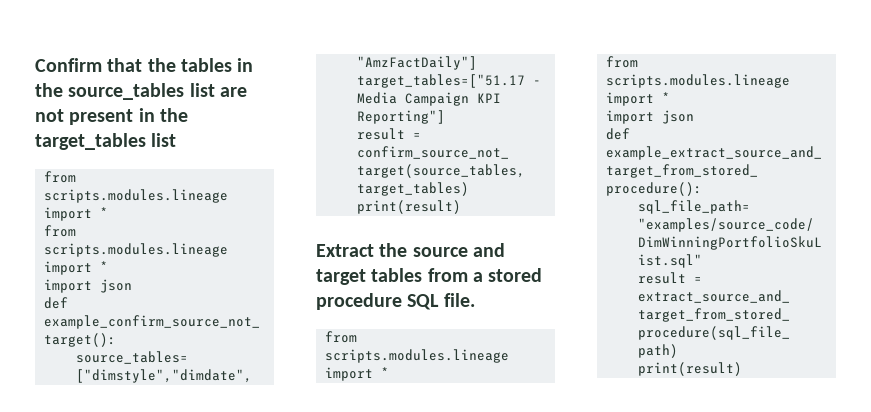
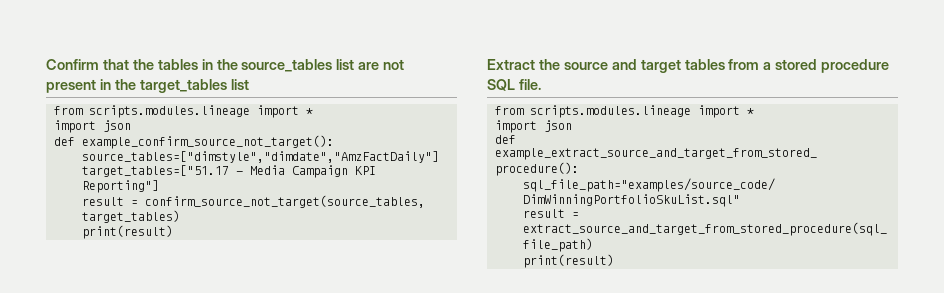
  Confirm that the tables in the source_tables list are not present in the target_tables list
- from scripts.modules.lineage import *
  Extract the source and target tables from a stored procedure SQL file.
- from scripts.modules.lineage import *

